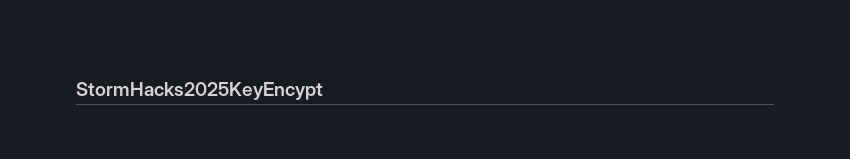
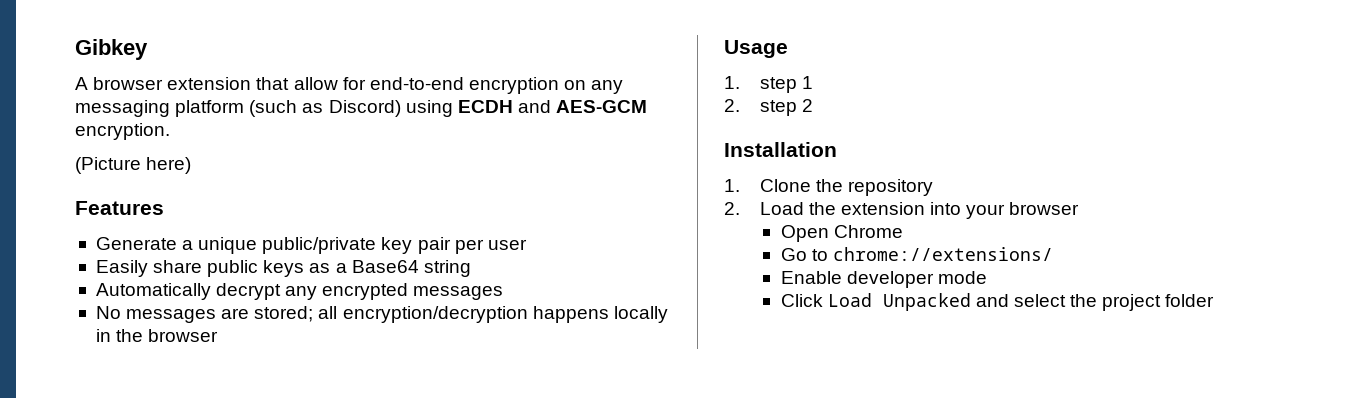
- StormHacks2025KeyEncypt
+ Gibkey
+ A browser extension that allow for end-to-end encryption on any messaging platform (such as Discord) using ECDH and AES-GCM encryption.
+ (Picture here)
+ Features
+ Generate a unique public/private key pair per user
+ Easily share public keys as a Base64 string
+ Automatically decrypt any encrypted messages
+ No messages are stored; all encryption/decryption happens locally in the browser
+ Usage
+ 1. step 1
+ 2. step 2
+ Installation
+ 1. Clone the repository
+ 2. Load the extension into your browser
+ Open Chrome
+ Go to chrome://extensions/
+ Enable developer mode
+ Click Load Unpacked and select the project folder

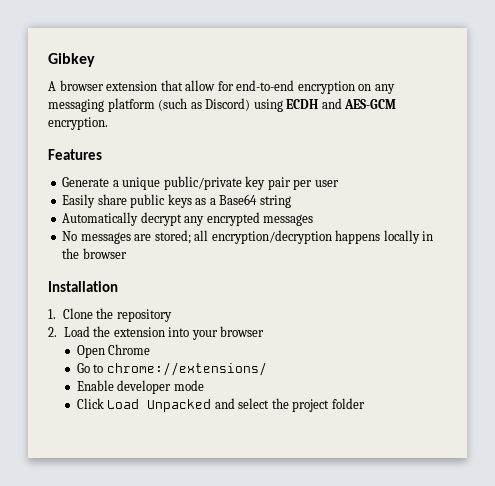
- (Picture here)
- Usage
- 1. step 1
- 2. step 2

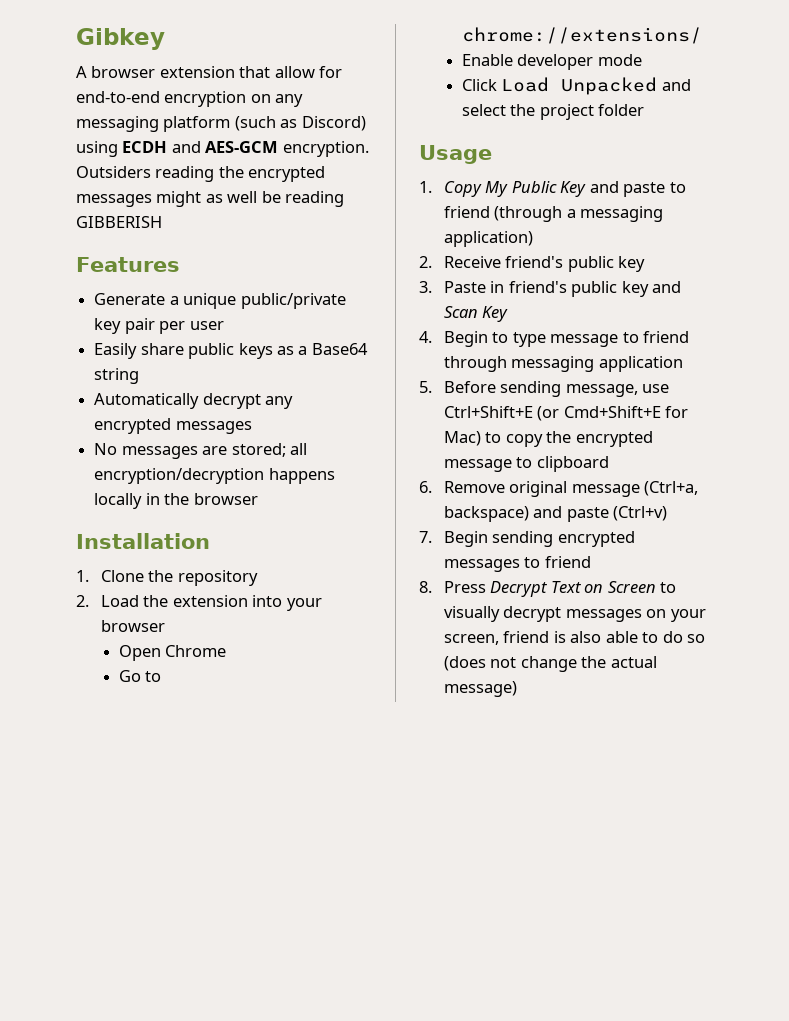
+ Outsiders reading the encrypted messages might as well be reading GIBBERISH
+ Usage
+ 1. Copy My Public Key and paste to friend (through a messaging application)
+ 2. Receive friend's public key
+ 3. Paste in friend's public key and Scan Key
+ 4. Begin to type message to friend through messaging application
+ 5. Before sending message, use Ctrl+Shift+E (or Cmd+Shift+E for Mac) to copy the encrypted message to clipboard
+ 6. Remove original message (Ctrl+a, backspace) and paste (Ctrl+v)
+ 7. Begin sending encrypted messages to friend
+ 8. Press Decrypt Text on Screen to visually decrypt messages on your screen, friend is also able to do so (does not change the actual message)

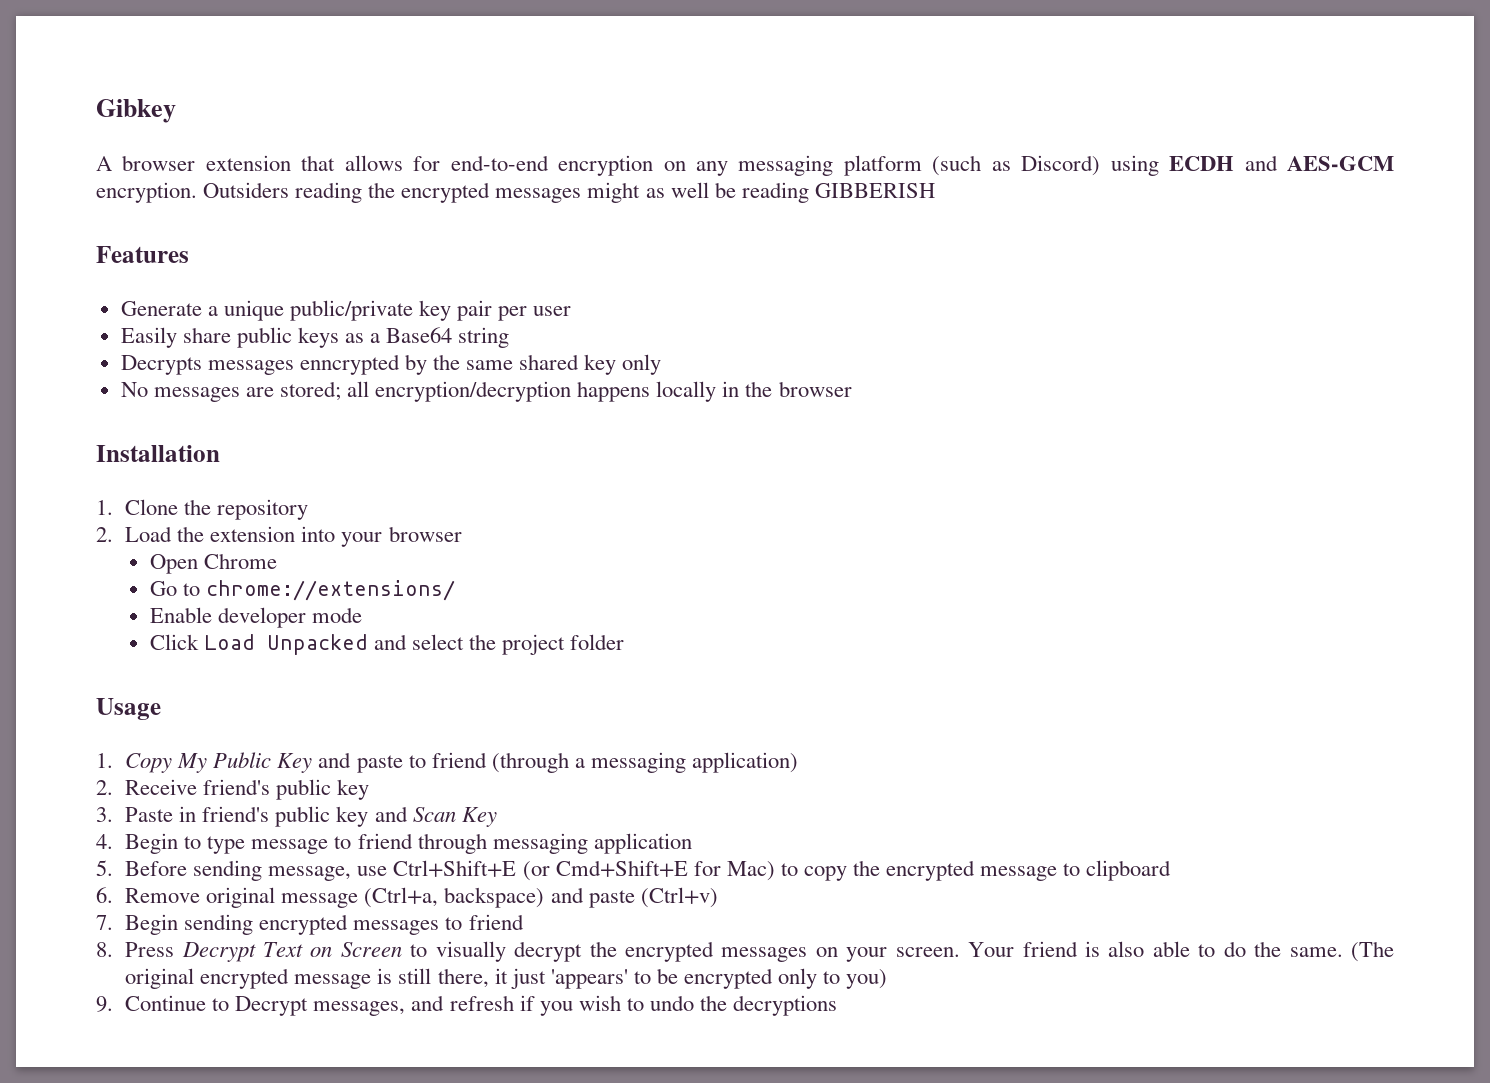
- A browser extension that allow for end-to-end encryption on any messaging platform (such as Discord) using ECDH and AES-GCM encryption.
+ A browser extension that allows for end-to-end encryption on any messaging platform (such as Discord) using ECDH and AES-GCM encryption.
- Automatically decrypt any encrypted messages
+ Decrypts messages enncrypted by the same shared key only
- 8. Press Decrypt Text on Screen to visually decrypt messages on your screen, friend is also able to do so (does not change the actual message)
+ 8. Press Decrypt Text on Screen to visually decrypt the encrypted messages on your screen. Your friend is also able to do the same. (The original encrypted message is still there, it just 'appears' to be encrypted only to you)
+ 9. Continue to Decrypt messages, and refresh if you wish to undo the decryptions

